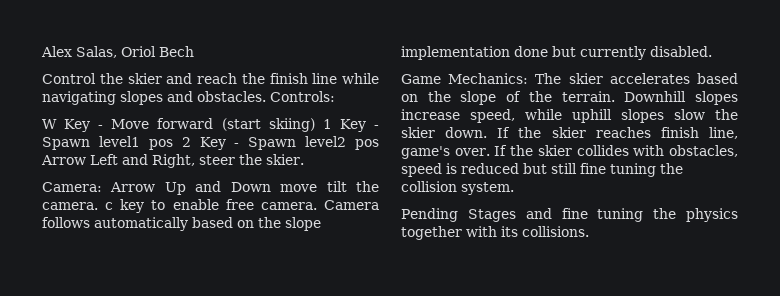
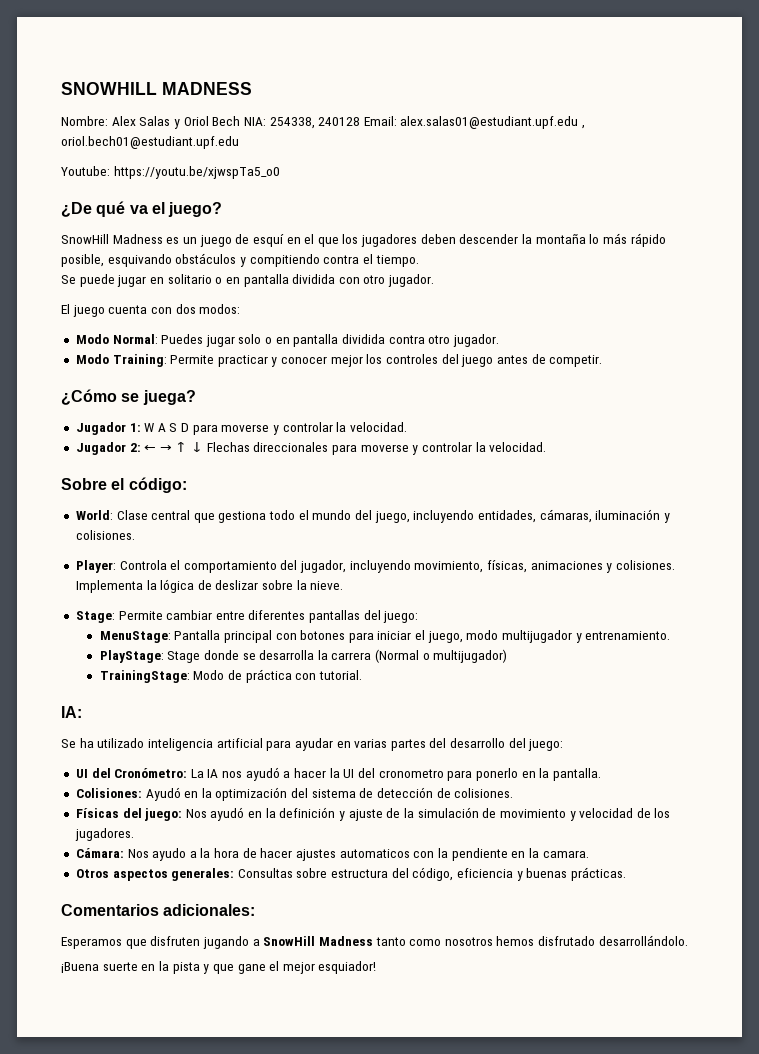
- Alex Salas, Oriol Bech
- Control the skier and reach the finish line while navigating slopes and obstacles. Controls:
- W Key - Move forward (start skiing) 1 Key - Spawn level1 pos 2 Key - Spawn level2 pos Arrow Left and Right, steer the skier.
- Camera: Arrow Up and Down move tilt the camera. c key to enable free camera. Camera follows automatically based on the slope implementation done but currently disabled.
- Game Mechanics: The skier accelerates based on the slope of the terrain. Downhill slopes increase speed, while uphill slopes slow the skier down. If the skier reaches finish line, game's over. If the skier collides with obstacles, speed is reduced but still fine tuning the collision system.
- Pending Stages and fine tuning the physics together with its collisions.
+ SNOWHILL MADNESS
+ Nombre: Alex Salas y Oriol Bech NIA: 254338, 240128 Email: alex.salas01@estudiant.upf.edu , oriol.bech01@estudiant.upf.edu
+ Youtube: https://youtu.be/xjwspTa5_o0
+ ¿De qué va el juego?
+ SnowHill Madness es un juego de esquí en el que los jugadores deben descender la montaña lo más rápido posible, esquivando obstáculos y compitiendo contra el tiempo.
+ Se puede jugar en solitario o en pantalla dividida con otro jugador.
+ El juego cuenta con dos modos:
+ Modo Normal: Puedes jugar solo o en pantalla dividida contra otro jugador.
+ Modo Training: Permite practicar y conocer mejor los controles del juego antes de competir.
+ ¿Cómo se juega?
+ Jugador 1: W A S D para moverse y controlar la velocidad.
+ Jugador 2: ← → ↑ ↓ Flechas direccionales para moverse y controlar la velocidad.
+ Sobre el código:
+ World: Clase central que gestiona todo el mundo del juego, incluyendo entidades, cámaras, iluminación y colisiones.
+ Player: Controla el comportamiento del jugador, incluyendo movimiento, físicas, animaciones y colisiones. Implementa la lógica de deslizar sobre la nieve.
+ Stage: Permite cambiar entre diferentes pantallas del juego:
+ MenuStage: Pantalla principal con botones para iniciar el juego, modo multijugador y entrenamiento.
+ PlayStage: Stage donde se desarrolla la carrera (Normal o multijugador)
+ TrainingStage: Modo de práctica con tutorial.
+ IA:
+ Se ha utilizado inteligencia artificial para ayudar en varias partes del desarrollo del juego:
+ UI del Cronómetro: La IA nos ayudó a hacer la UI del cronometro para ponerlo en la pantalla.
+ Colisiones: Ayudó en la optimización del sistema de detección de colisiones.
+ Físicas del juego: Nos ayudó en la definición y ajuste de la simulación de movimiento y velocidad de los jugadores.
+ Cámara: Nos ayudo a la hora de hacer ajustes automaticos con la pendiente en la camara.
+ Otros aspectos generales: Consultas sobre estructura del código, eficiencia y buenas prácticas.
+ Comentarios adicionales:
+ Esperamos que disfruten jugando a SnowHill Madness tanto como nosotros hemos disfrutado desarrollándolo.
+ ¡Buena suerte en la pista y que gane el mejor esquiador!

